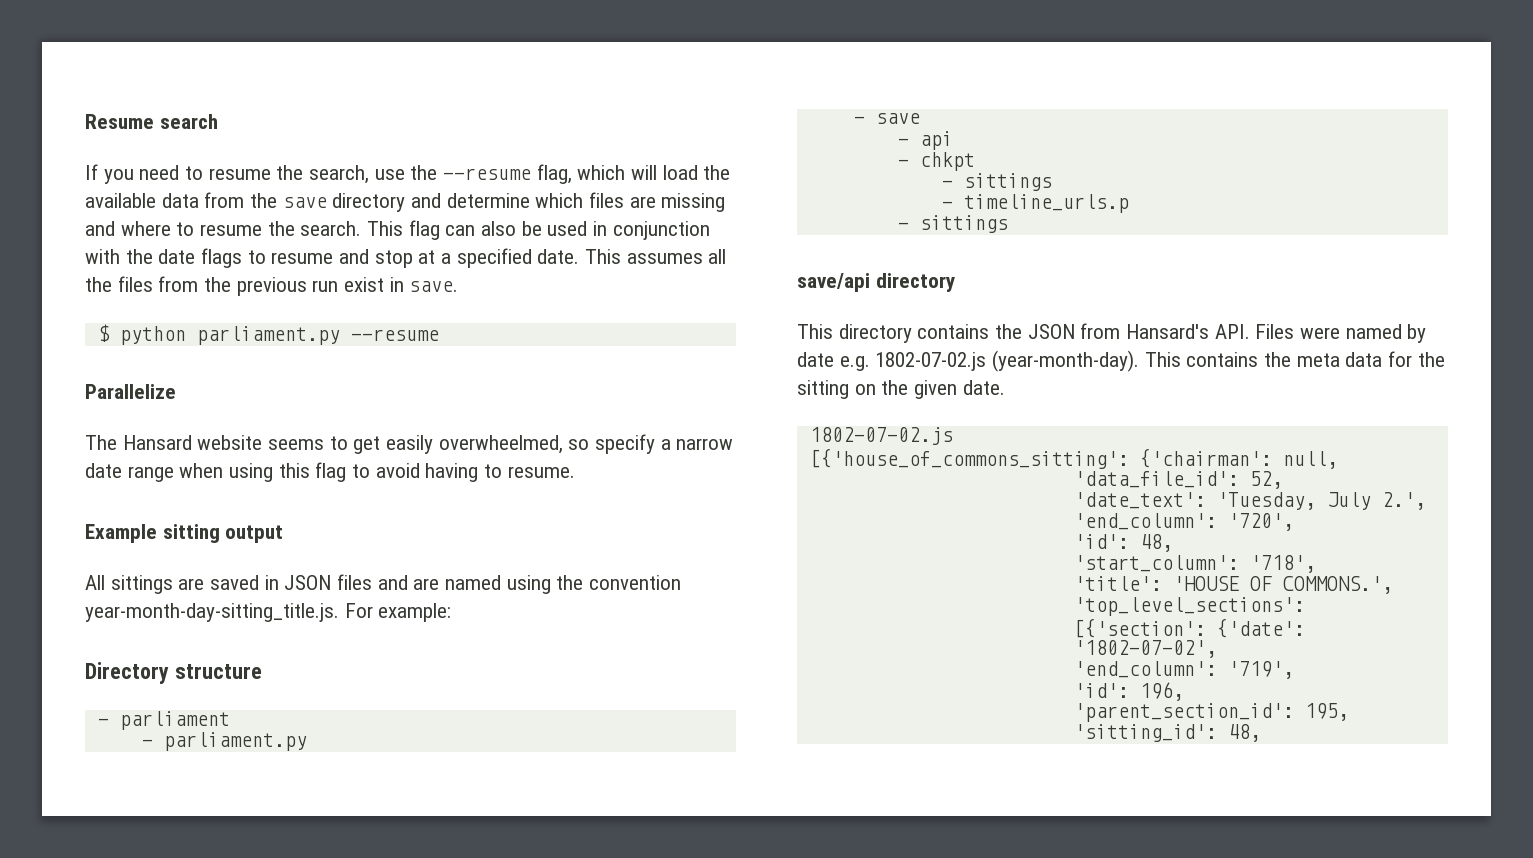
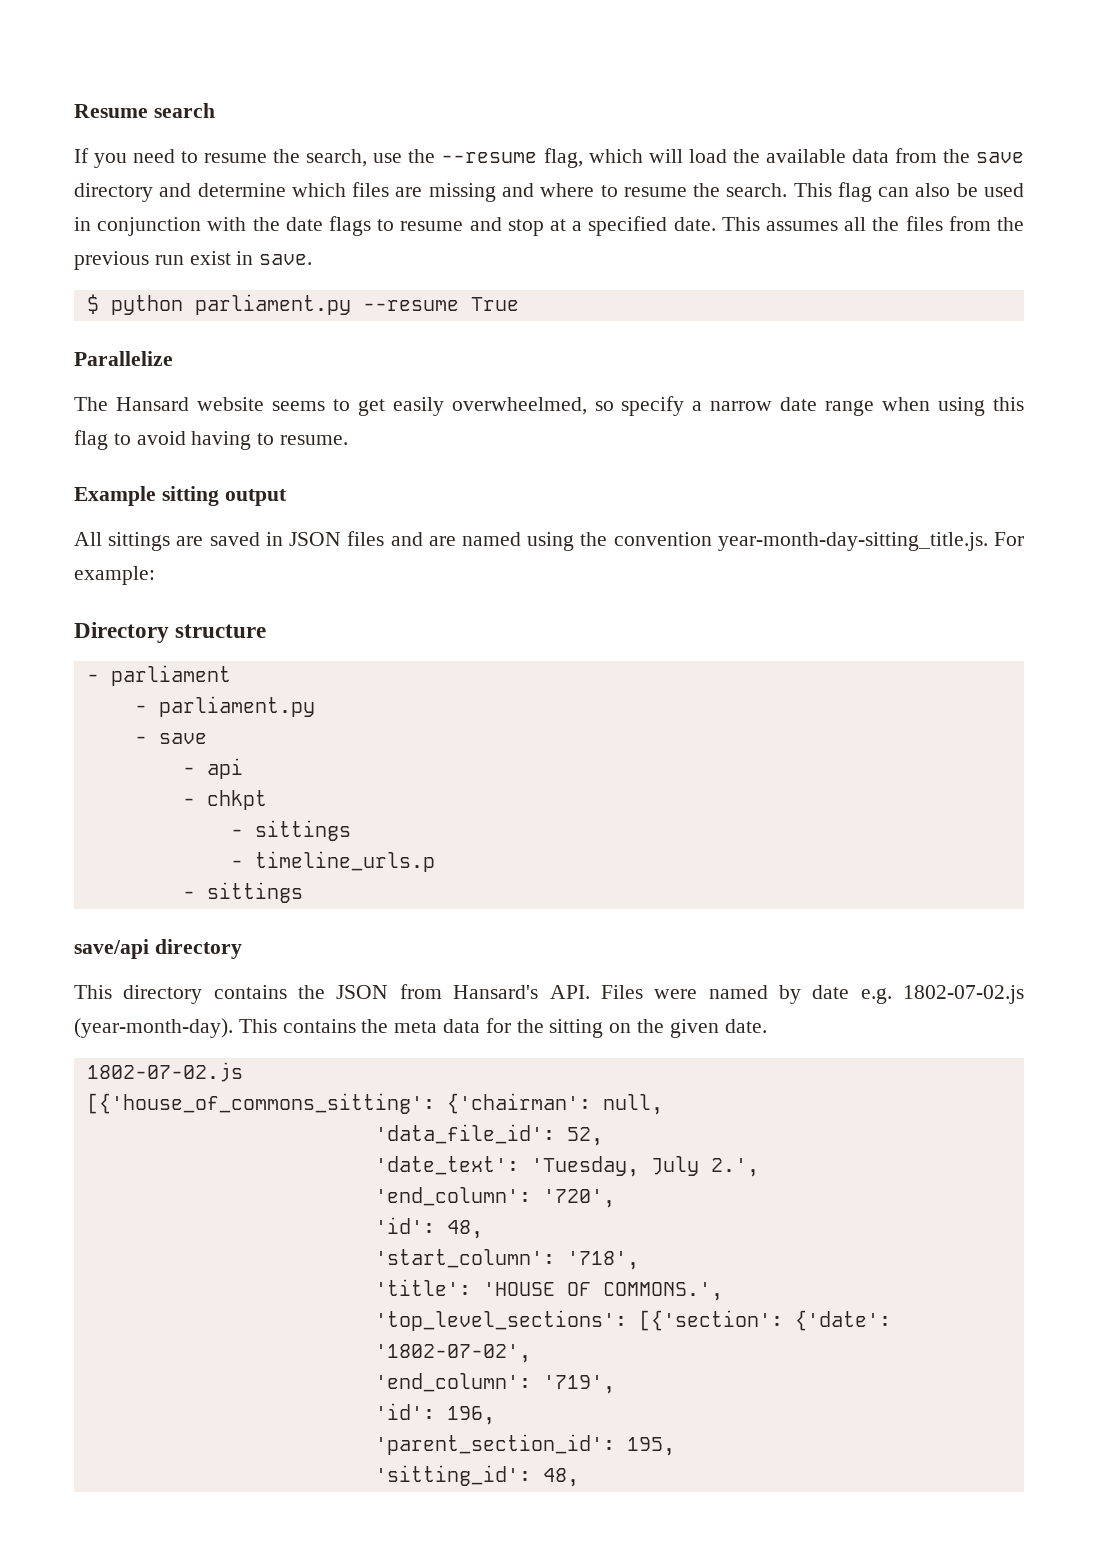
- $ python parliament.py --resume
+ $ python parliament.py --resume True

